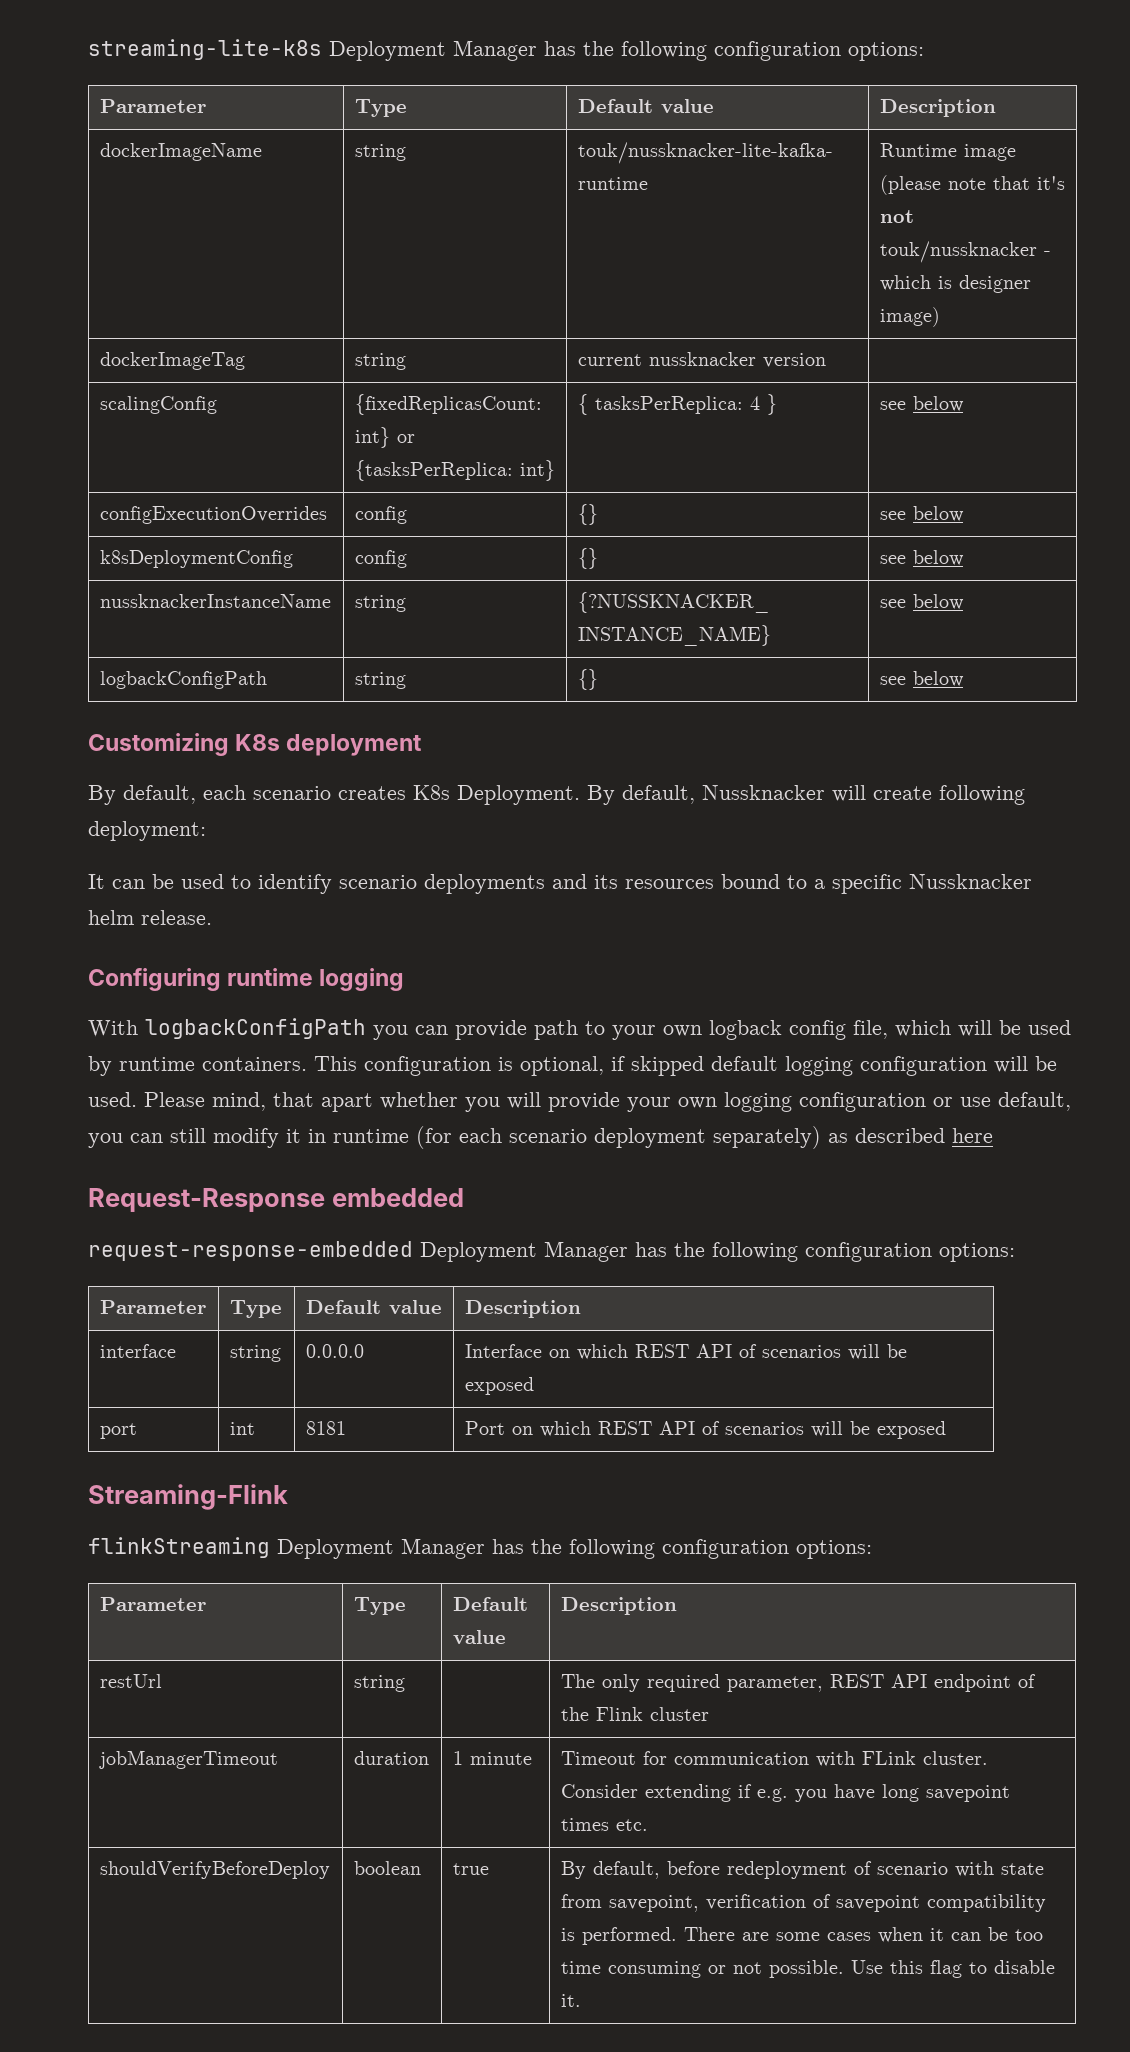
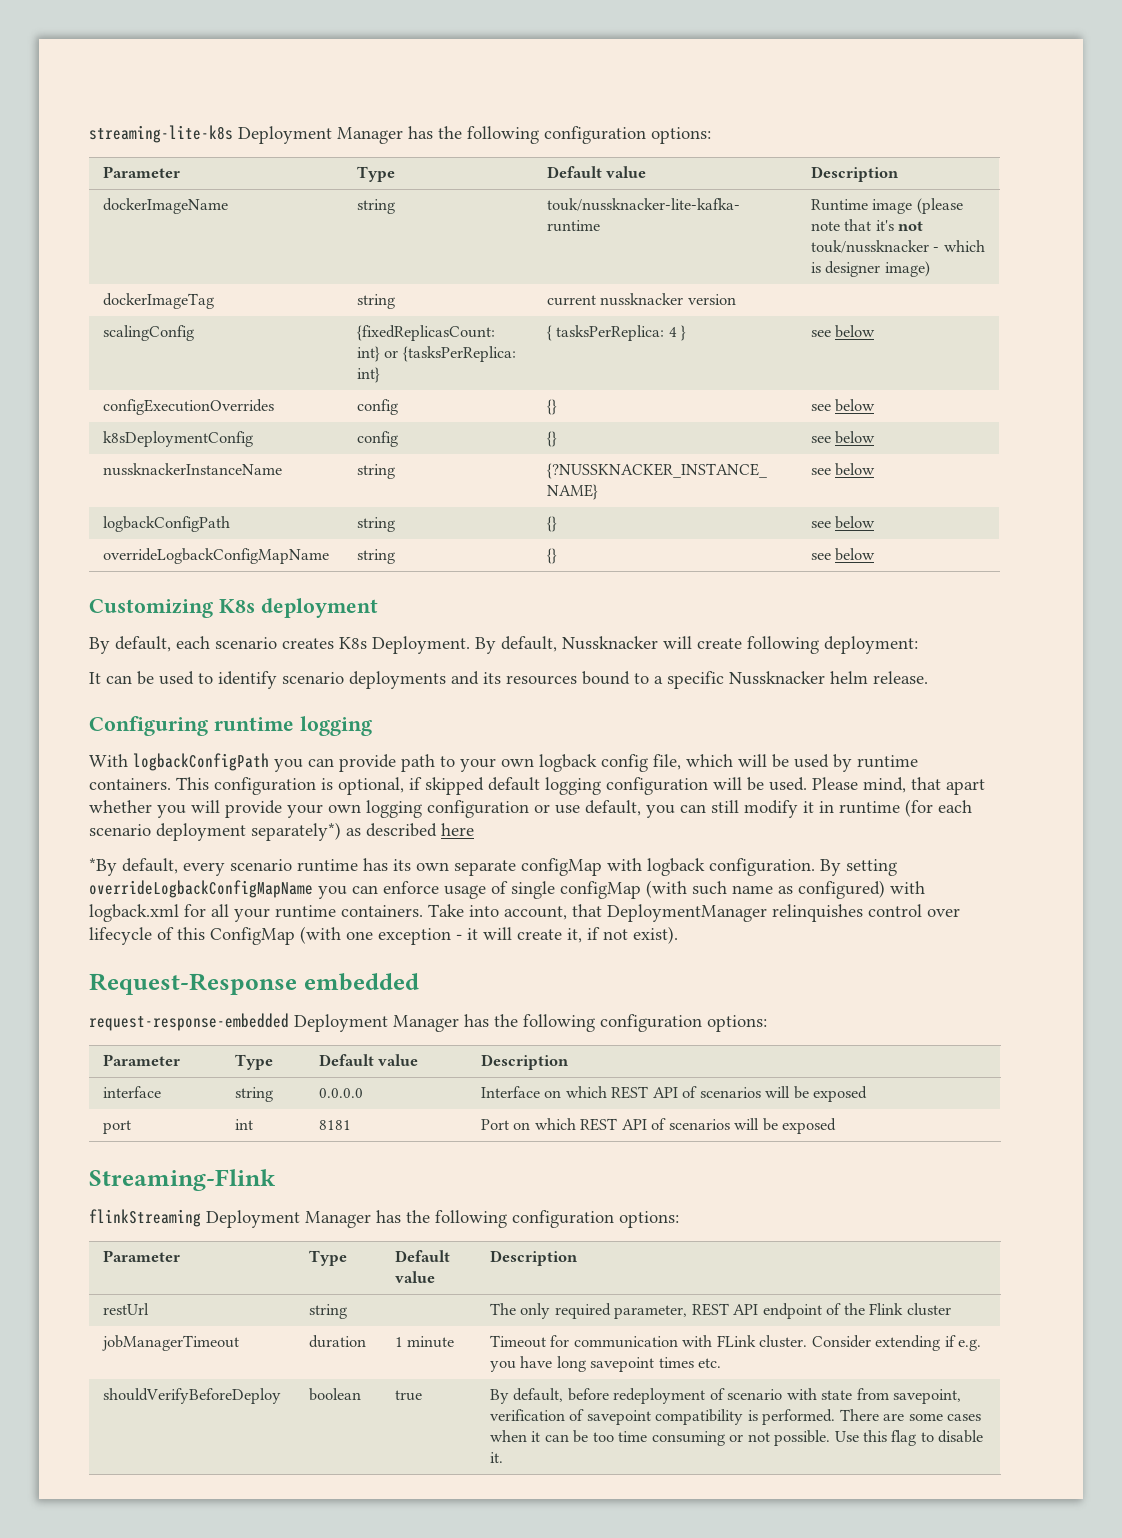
+ overrideLogbackConfigMapName | string | {} | see below
- Please mind, that apart whether you will provide your own logging configuration or use default, you can still modify it in runtime (for each scenario deployment separately) as described here
+ Please mind, that apart whether you will provide your own logging configuration or use default, you can still modify it in runtime (for each scenario deployment separately*) as described here
+ *By default, every scenario runtime has its own separate configMap with logback configuration. By setting overrideLogbackConfigMapName you can enforce usage of single configMap (with such name as configured) with logback.xml for all your runtime containers. Take into account, that DeploymentManager relinquishes control over lifecycle of this ConfigMap (with one exception - it will create it, if not exist).

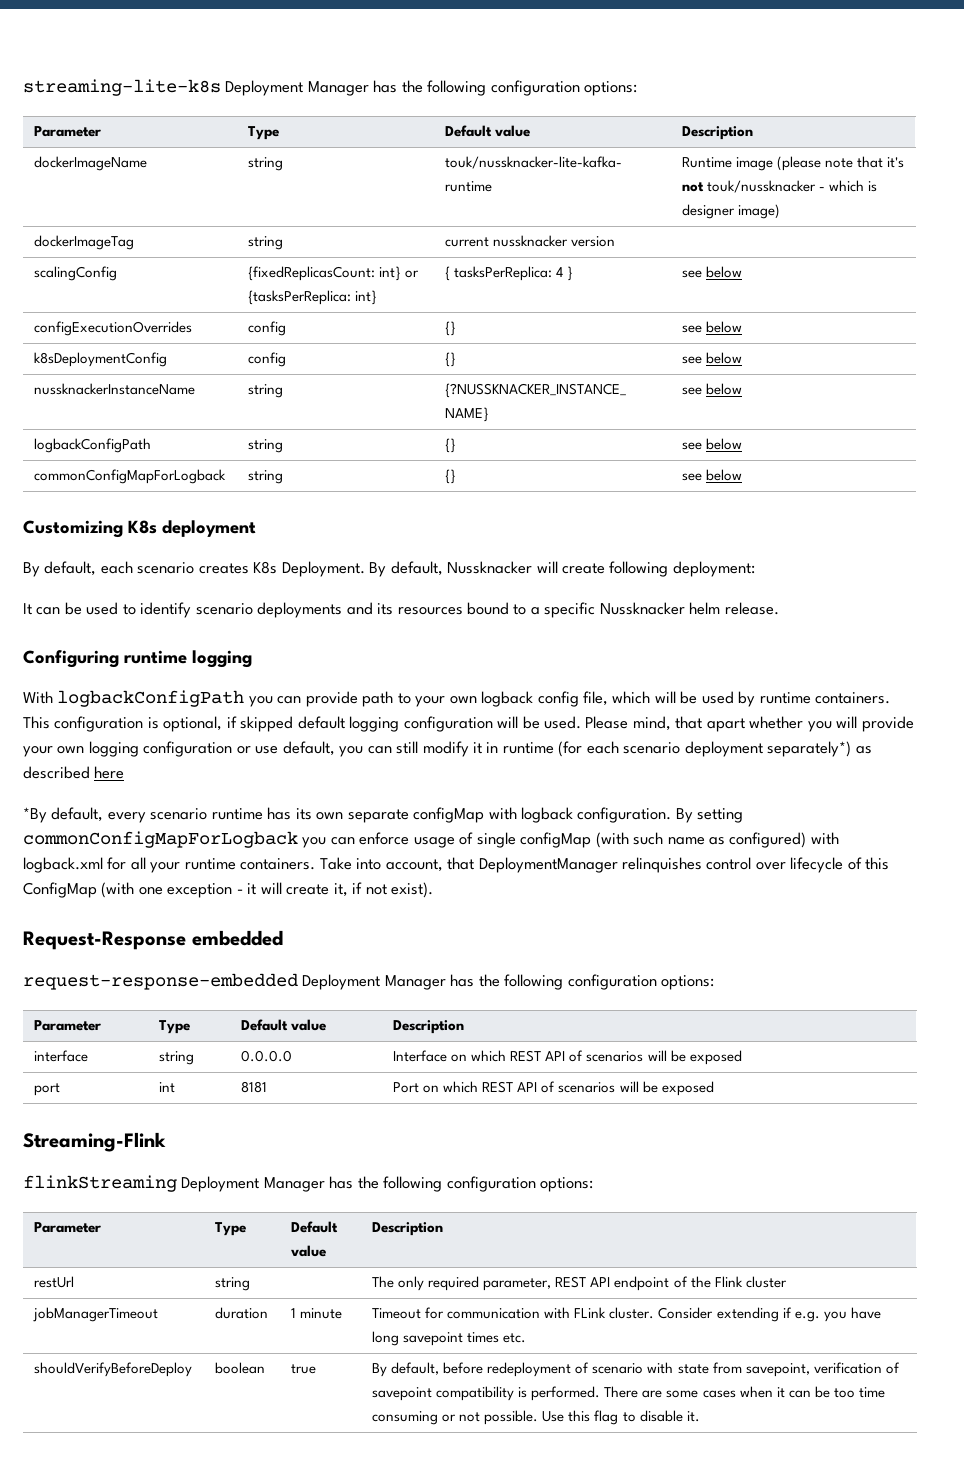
- overrideLogbackConfigMapName | string | {} | see below
+ commonConfigMapForLogback | string | {} | see below
- By setting overrideLogbackConfigMapName you can enforce usage of single configMap (with such name as configured) with logback.xml for all your runtime containers.
+ By setting commonConfigMapForLogback you can enforce usage of single configMap (with such name as configured) with logback.xml for all your runtime containers.

